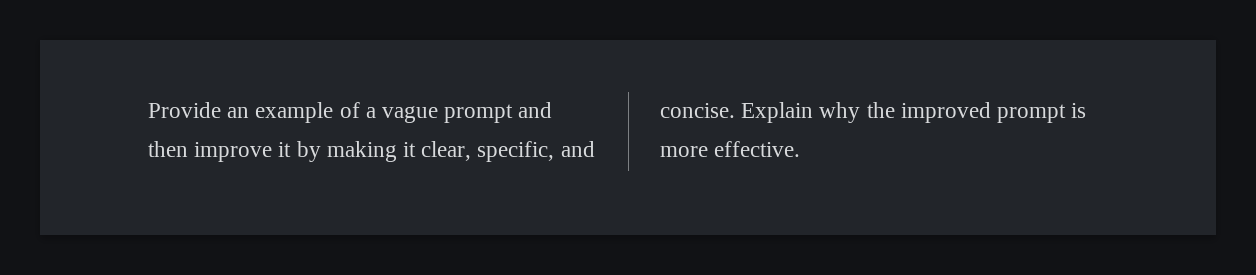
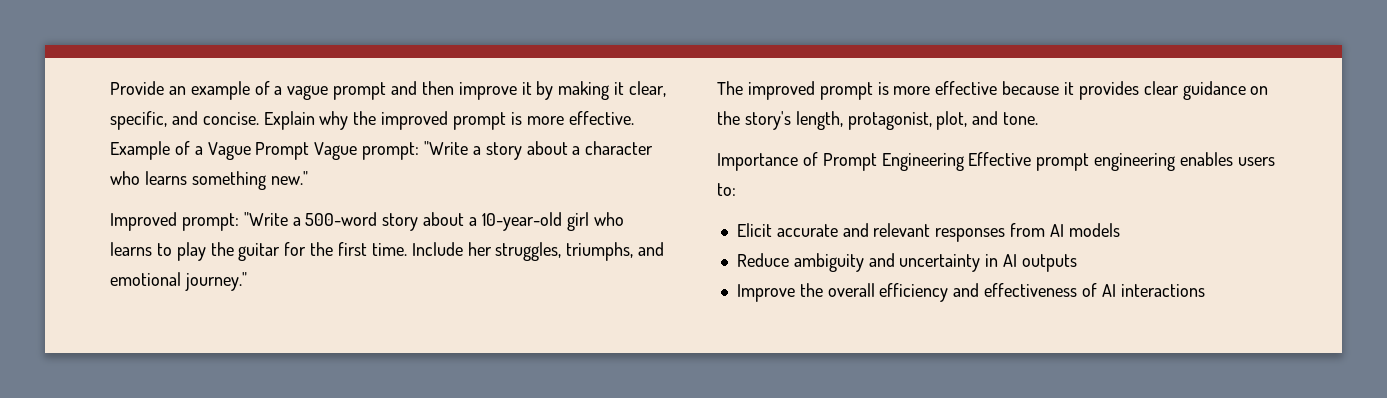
+ Example of a Vague Prompt Vague prompt: "Write a story about a character who learns something new."
+ Improved prompt: "Write a 500-word story about a 10-year-old girl who learns to play the guitar for the first time. Include her struggles, triumphs, and emotional journey."
+ The improved prompt is more effective because it provides clear guidance on the story's length, protagonist, plot, and tone.
+ Importance of Prompt Engineering Effective prompt engineering enables users to:
+ Elicit accurate and relevant responses from AI models
+ Reduce ambiguity and uncertainty in AI outputs
+ Improve the overall efficiency and effectiveness of AI interactions

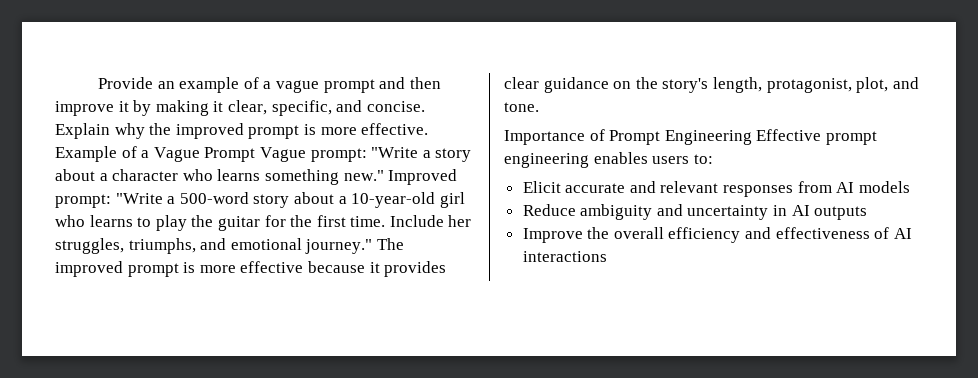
- Example of a Vague Prompt Vague prompt: "Write a story about a character who learns something new."
- Improved prompt: "Write a 500-word story about a 10-year-old girl who learns to play the guitar for the first time.
+ Example of a Vague Prompt Vague prompt: "Write a story about a character who learns something new." Improved prompt: "Write a 500-word story about a 10-year-old girl who learns to play the guitar for the first time.
- Include her struggles, triumphs, and emotional journey."
- The improved prompt is more effective because it provides clear guidance on the story's length, protagonist, plot, and tone.
+ Include her struggles, triumphs, and emotional journey." The improved prompt is more effective because it provides clear guidance on the story's length, protagonist, plot, and tone.

